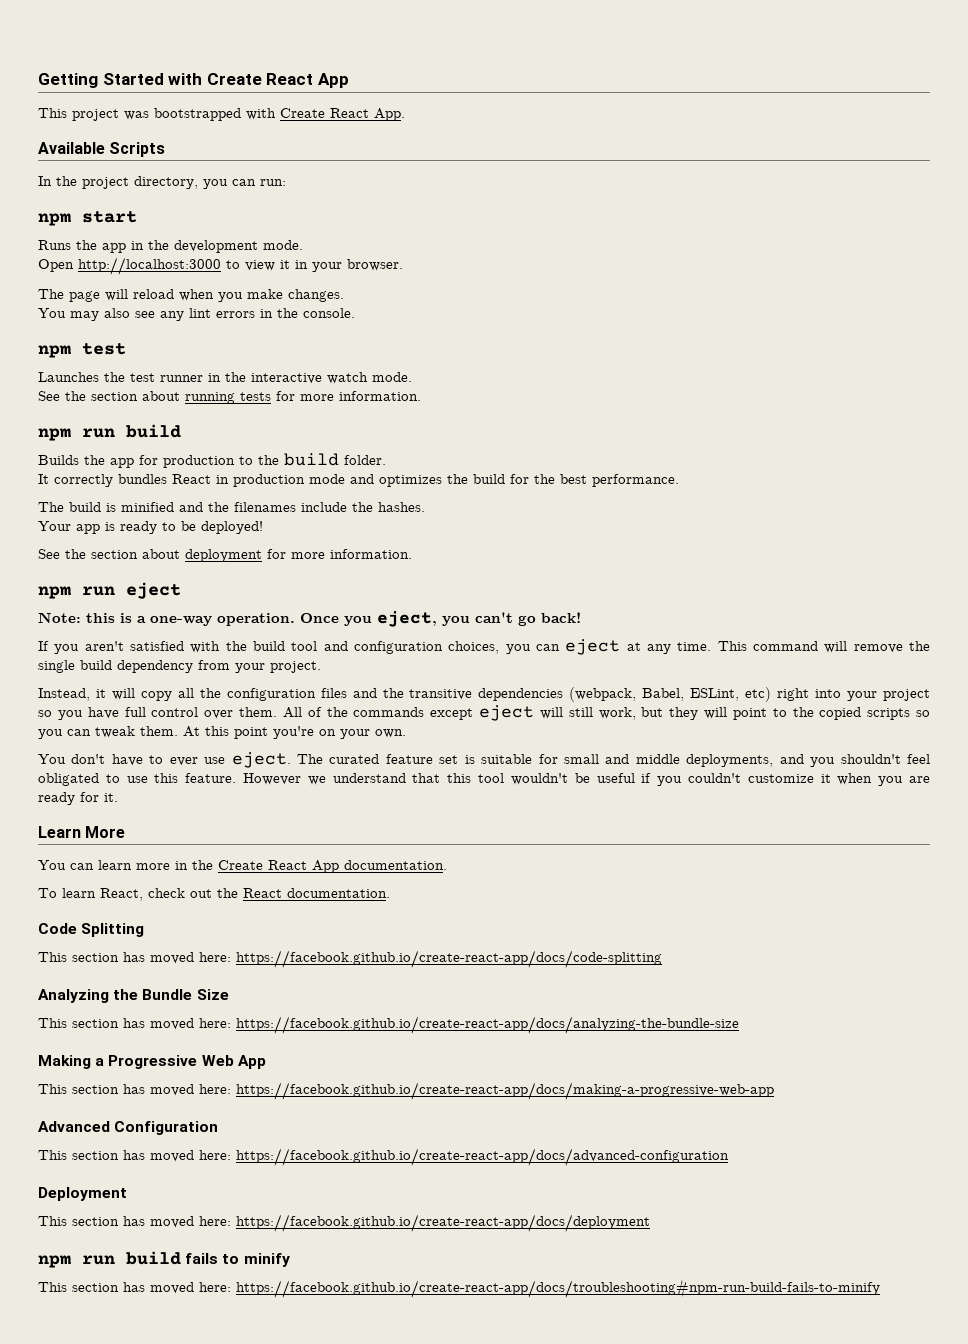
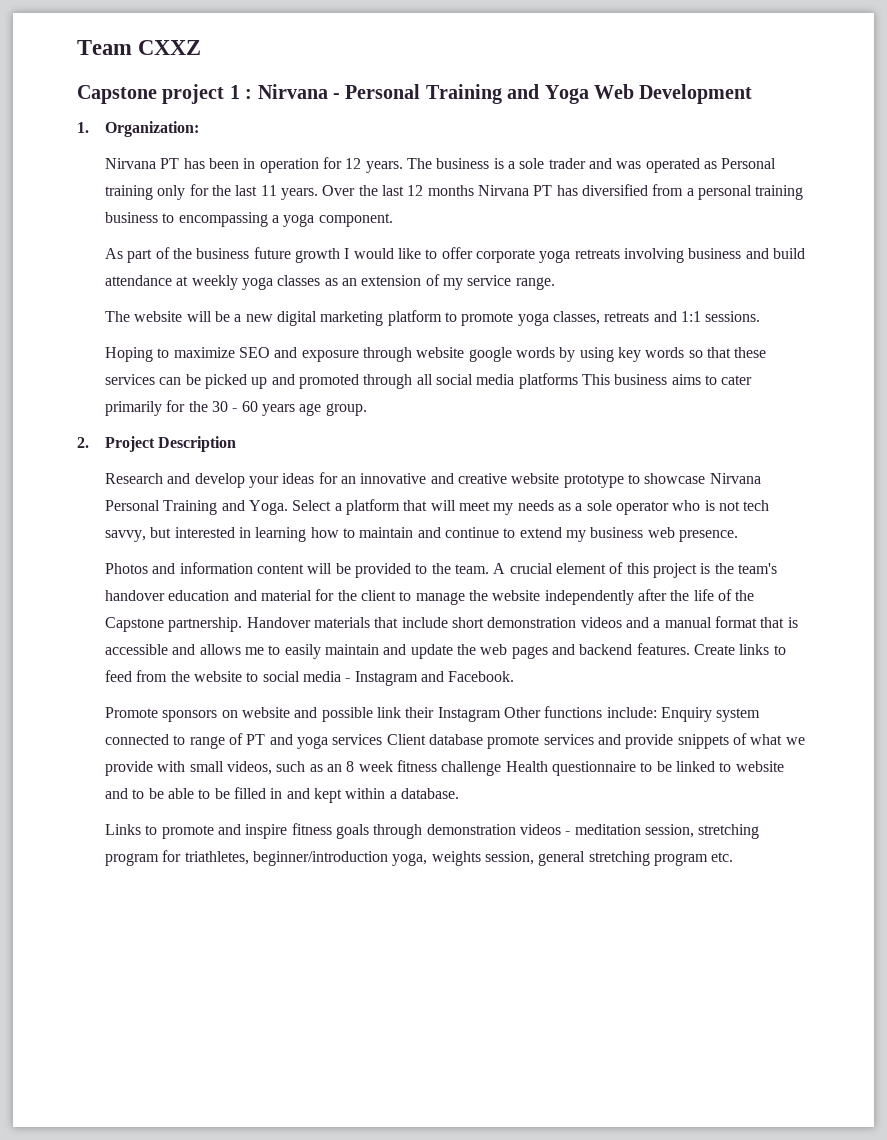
- Getting Started with Create React App
- This project was bootstrapped with Create React App.
- Available Scripts
- In the project directory, you can run:
- npm start
- Runs the app in the development mode.
- Open http://localhost:3000 to view it in your browser.
- The page will reload when you make changes.
- You may also see any lint errors in the console.
- npm test
- Launches the test runner in the interactive watch mode.
- See the section about running tests for more information.
- npm run build
- Builds the app for production to the build folder.
- It correctly bundles React in production mode and optimizes the build for the best performance.
- The build is minified and the filenames include the hashes.
- Your app is ready to be deployed!
- See the section about deployment for more information.
- npm run eject
- Note: this is a one-way operation. Once you eject, you can't go back!
- If you aren't satisfied with the build tool and configuration choices, you can eject at any time. This command will remove the single build dependency from your project.
- Instead, it will copy all the configuration files and the transitive dependencies (webpack, Babel, ESLint, etc) right into your project so you have full control over them. All of the commands except eject will still work, but they will point to the copied scripts so you can tweak them. At this point you're on your own.
- You don't have to ever use eject. The curated feature set is suitable for small and middle deployments, and you shouldn't feel obligated to use this feature. However we understand that this tool wouldn't be useful if you couldn't customize it when you are ready for it.
- Learn More
- You can learn more in the Create React App documentation.
- To learn React, check out the React documentation.
- Code Splitting
- This section has moved here: https://facebook.github.io/create-react-app/docs/code-splitting
- Analyzing the Bundle Size
- This section has moved here: https://facebook.github.io/create-react-app/docs/analyzing-the-bundle-size
- Making a Progressive Web App
- This section has moved here: https://facebook.github.io/create-react-app/docs/making-a-progressive-web-app
- Advanced Configuration
- This section has moved here: https://facebook.github.io/create-react-app/docs/advanced-configuration
- Deployment
- This section has moved here: https://facebook.github.io/create-react-app/docs/deployment
- npm run build fails to minify
- This section has moved here: https://facebook.github.io/create-react-app/docs/troubleshooting#npm-run-build-fails-to-minify
+ Team CXXZ
+ Capstone project 1 : Nirvana - Personal Training and Yoga Web Development
+ 1. Organization:
+ Nirvana PT has been in operation for 12 years. The business is a sole trader and was operated as Personal training only for the last 11 years. Over the last 12 months Nirvana PT has diversified from a personal training business to encompassing a yoga component.
+ As part of the business future growth I would like to offer corporate yoga retreats involving business and build attendance at weekly yoga classes as an extension of my service range.
+ The website will be a new digital marketing platform to promote yoga classes, retreats and 1:1 sessions.
+ Hoping to maximize SEO and exposure through website google words by using key words so that these services can be picked up and promoted through all social media platforms This business aims to cater primarily for the 30 - 60 years age group.
+ 2. Project Description
+ Research and develop your ideas for an innovative and creative website prototype to showcase Nirvana Personal Training and Yoga. Select a platform that will meet my needs as a sole operator who is not tech savvy, but interested in learning how to maintain and continue to extend my business web presence.
+ Photos and information content will be provided to the team. A crucial element of this project is the team's handover education and material for the client to manage the website independently after the life of the Capstone partnership. Handover materials that include short demonstration videos and a manual format that is accessible and allows me to easily maintain and update the web pages and backend features. Create links to feed from the website to social media - Instagram and Facebook.
+ Promote sponsors on website and possible link their Instagram Other functions include: Enquiry system connected to range of PT and yoga services Client database promote services and provide snippets of what we provide with small videos, such as an 8 week fitness challenge Health questionnaire to be linked to website and to be able to be filled in and kept within a database.
+ Links to promote and inspire fitness goals through demonstration videos - meditation session, stretching program for triathletes, beginner/introduction yoga, weights session, general stretching program etc.

